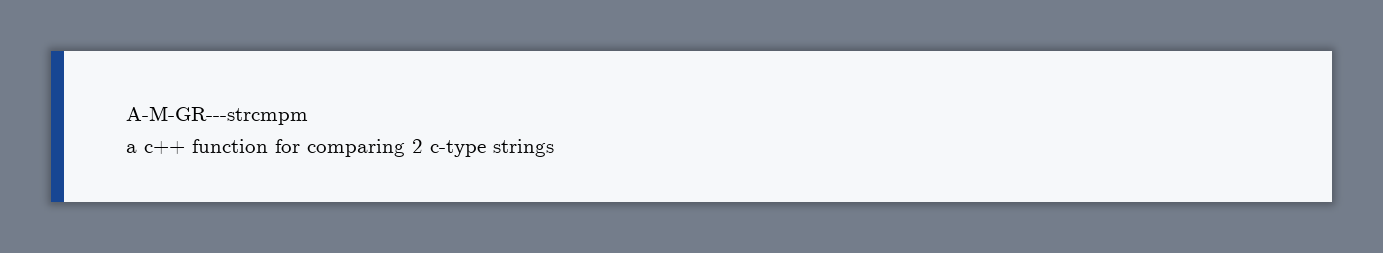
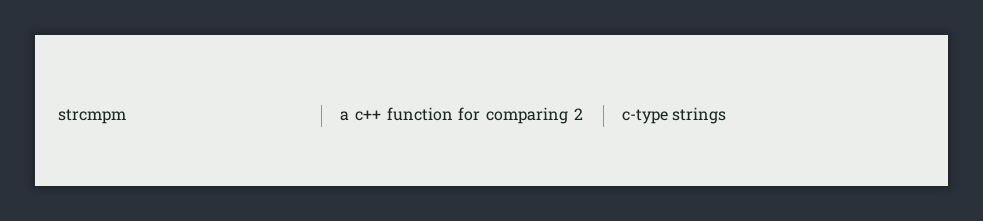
- A-M-GR---strcmpm
+ strcmpm

